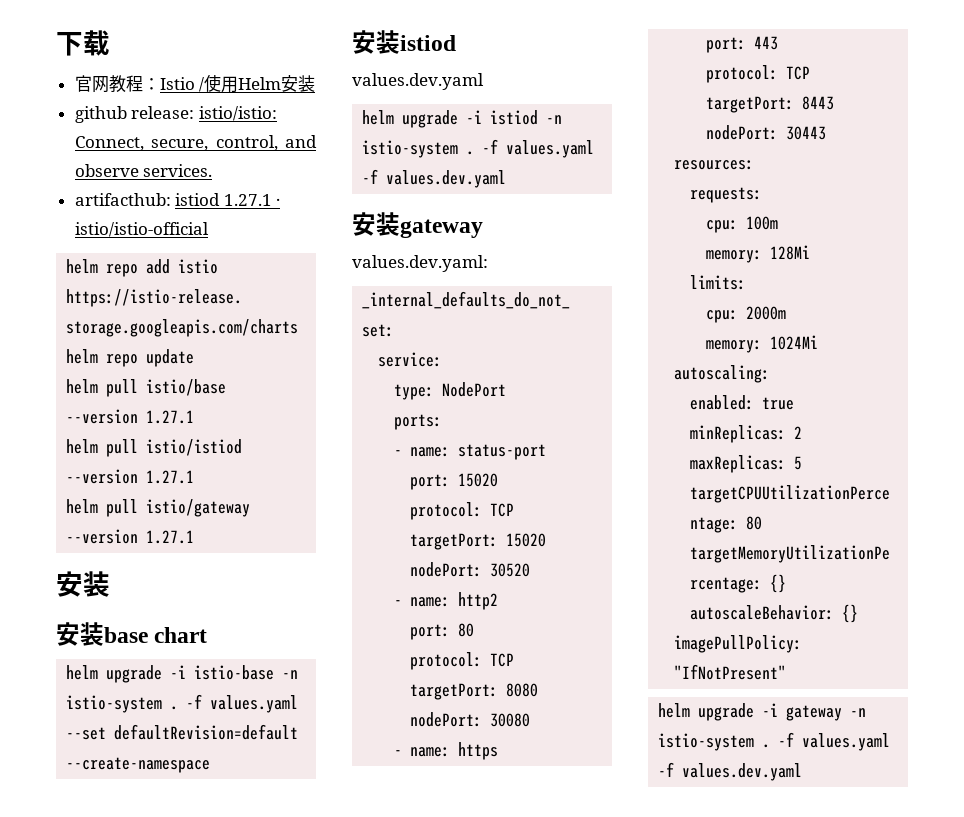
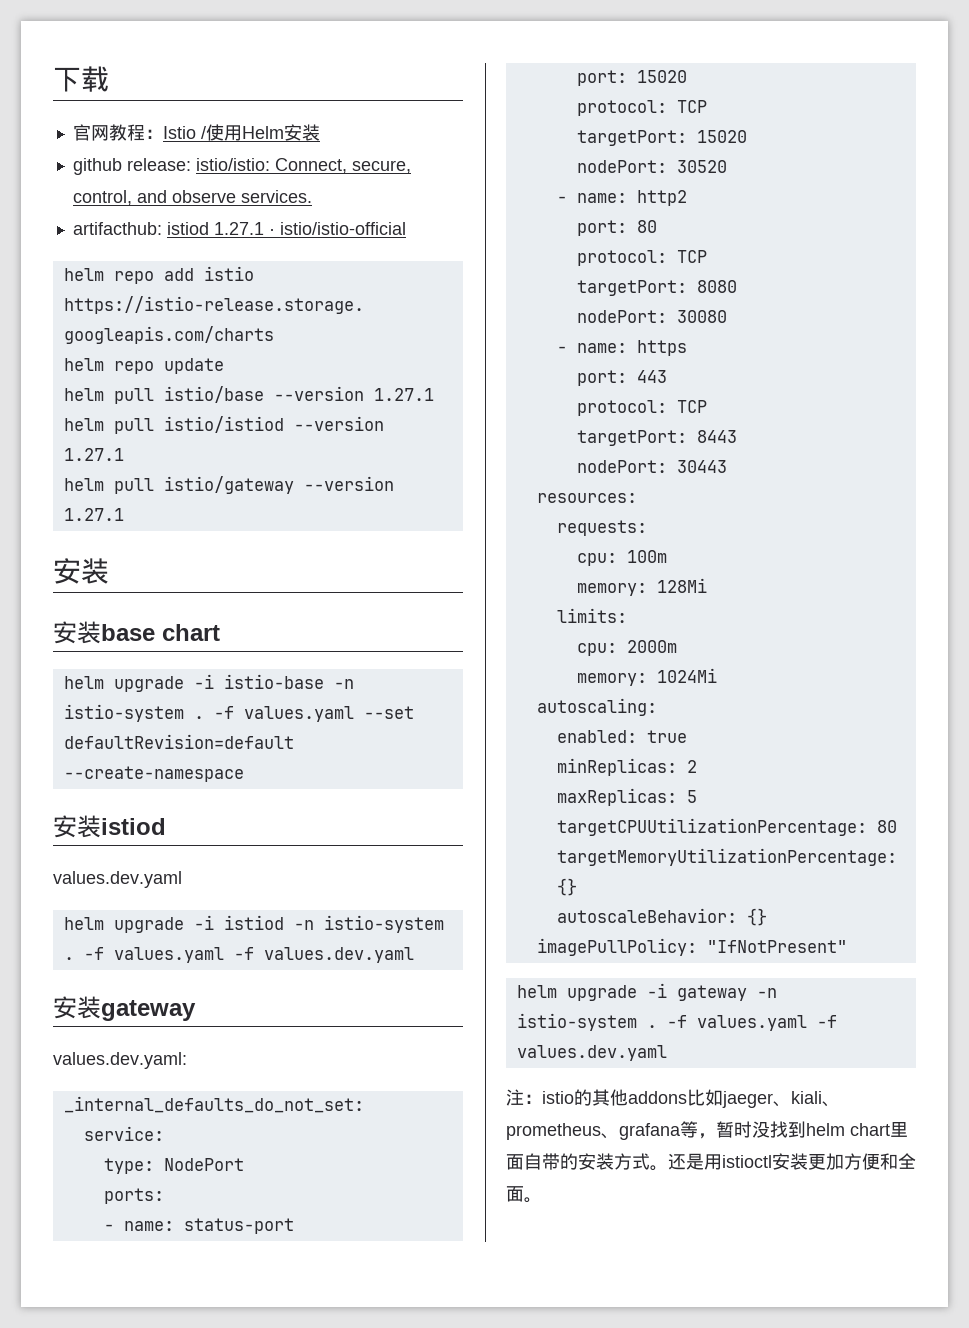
+ 注：istio的其他addons比如jaeger、kiali、prometheus、grafana等，暂时没找到helm chart里面自带的安装方式。还是用istioctl安装更加方便和全面。

